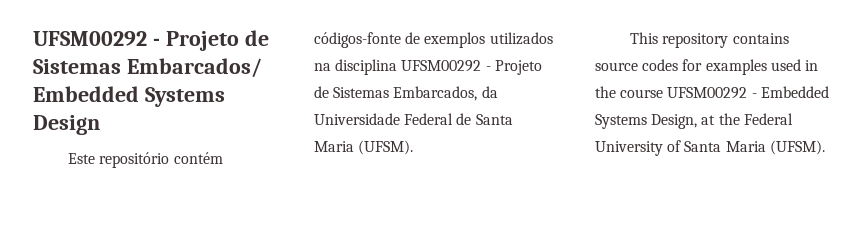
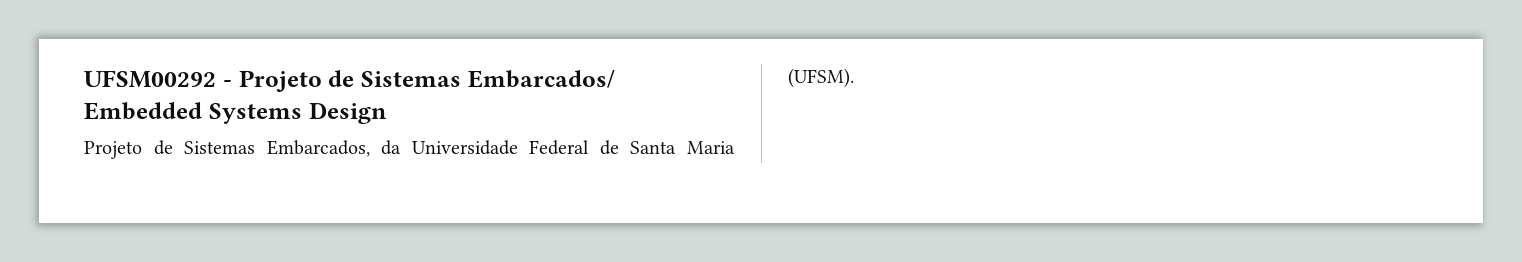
- Este repositório contém códigos-fonte de exemplos utilizados na disciplina UFSM00292 - Projeto de Sistemas Embarcados, da Universidade Federal de Santa Maria (UFSM).
+ Projeto de Sistemas Embarcados, da Universidade Federal de Santa Maria (UFSM).
- This repository contains source codes for examples used in the course UFSM00292 - Embedded Systems Design, at the Federal University of Santa Maria (UFSM).

